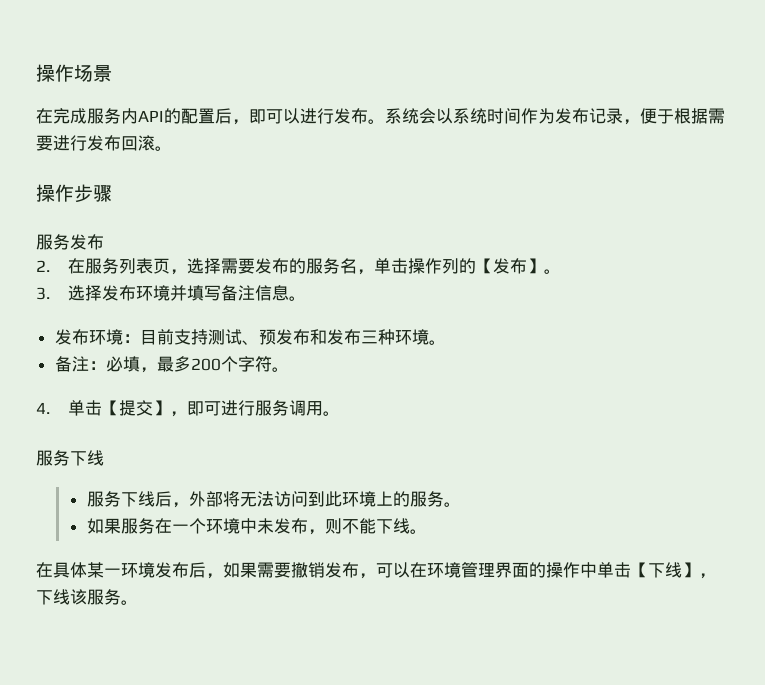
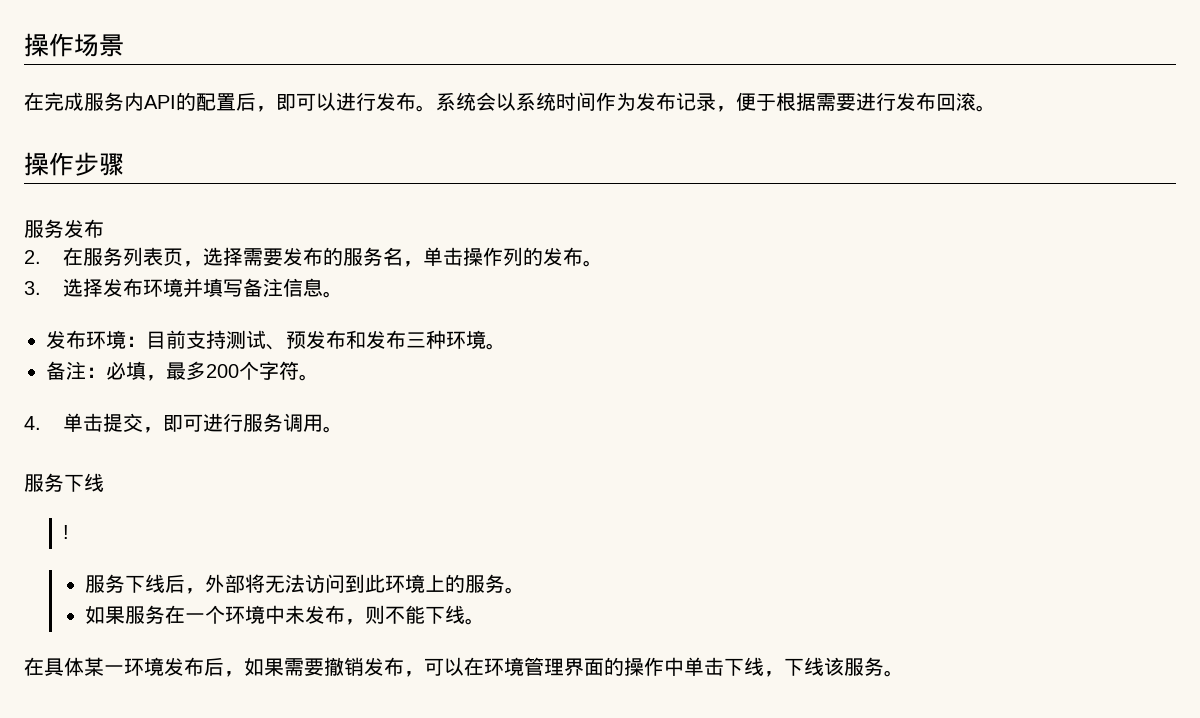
- 2.在服务列表页，选择需要发布的服务名，单击操作列的【发布】。
+ 2.在服务列表页，选择需要发布的服务名，单击操作列的发布。
- 4.单击【提交】，即可进行服务调用。
+ 4.单击提交，即可进行服务调用。
+ !
- 在具体某一环境发布后，如果需要撤销发布，可以在环境管理界面的操作中单击【下线】，下线该服务。
+ 在具体某一环境发布后，如果需要撤销发布，可以在环境管理界面的操作中单击下线，下线该服务。

